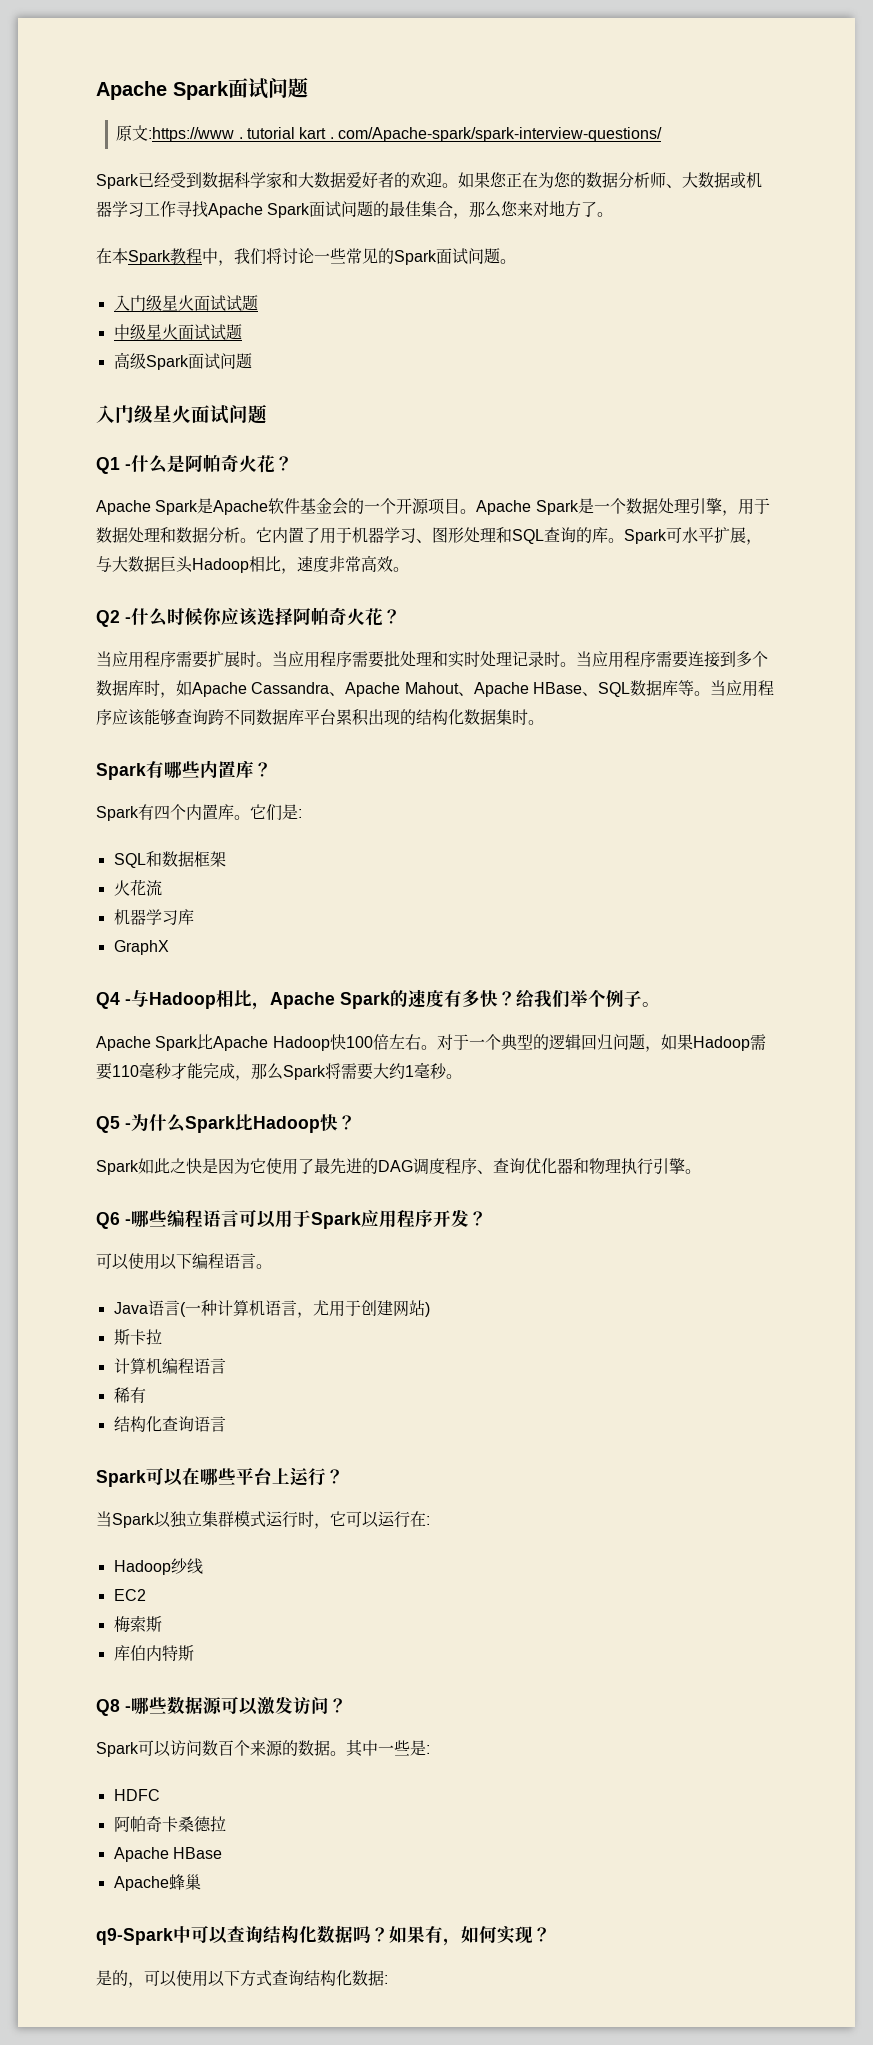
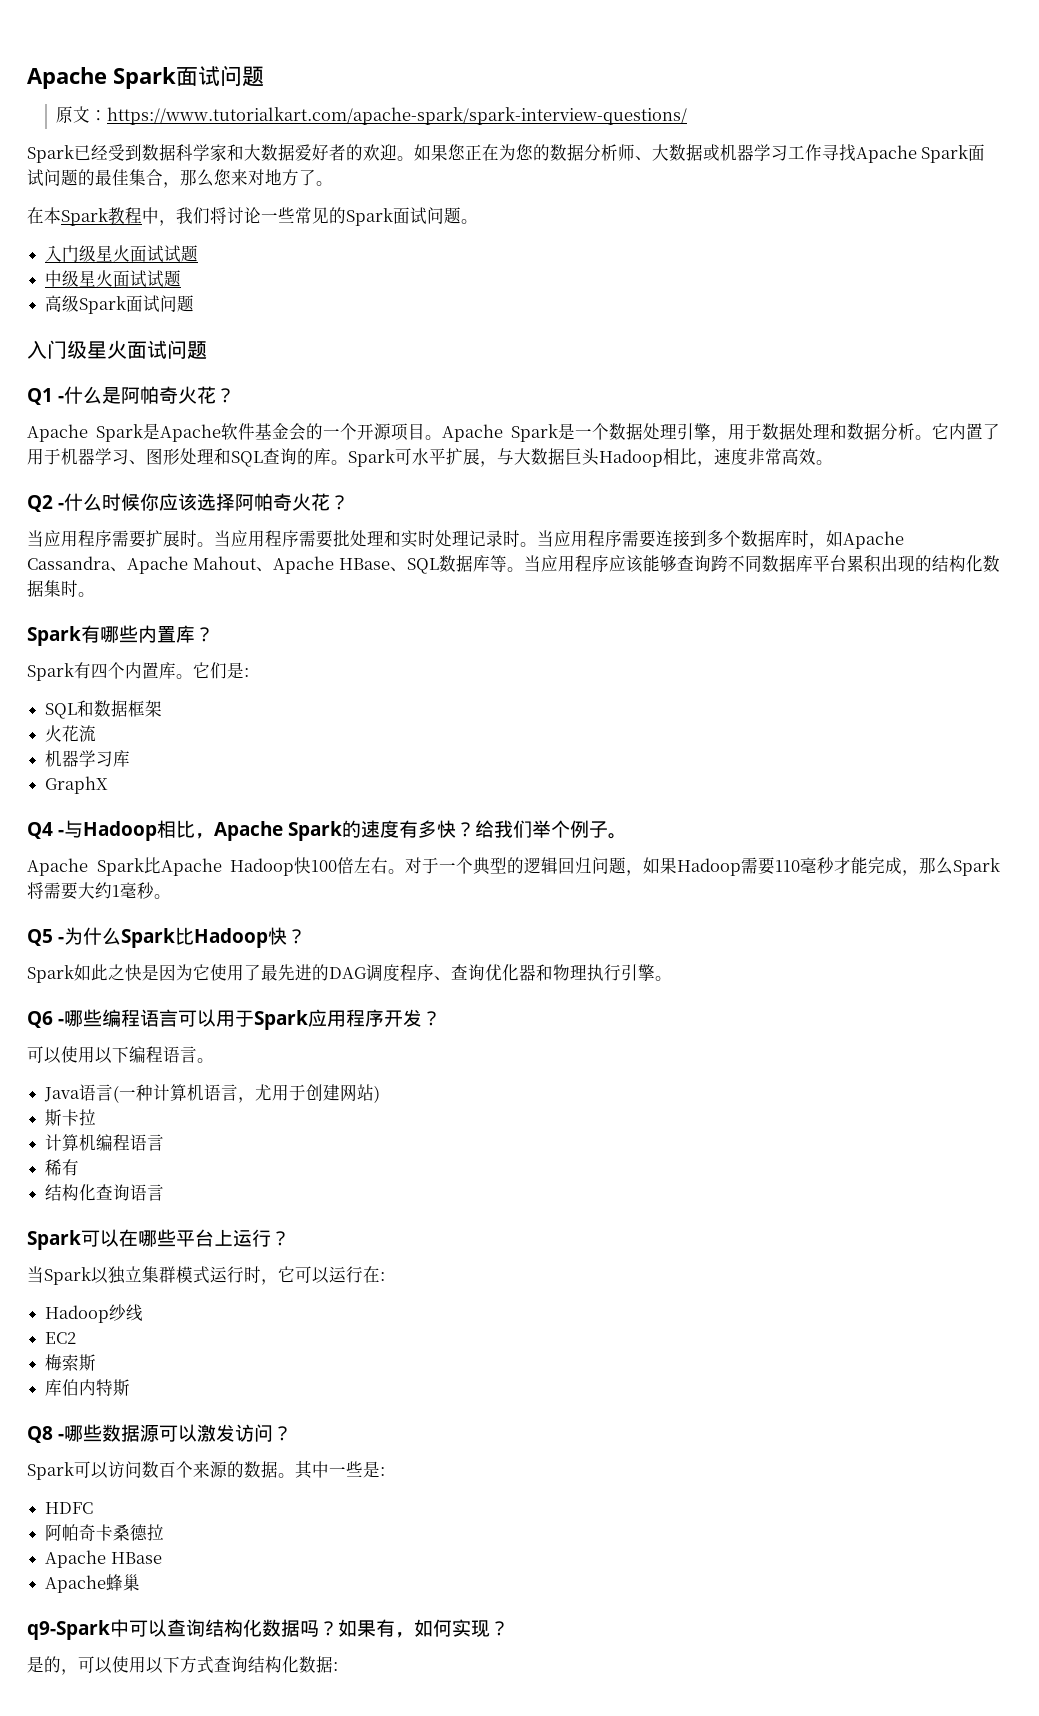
- 原文:https://www . tutorial kart . com/Apache-spark/spark-interview-questions/
+ 原文：https://www.tutorialkart.com/apache-spark/spark-interview-questions/

